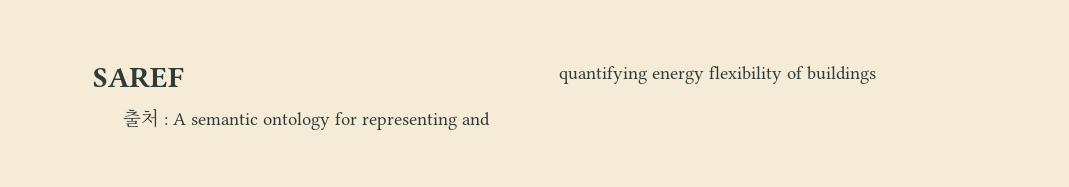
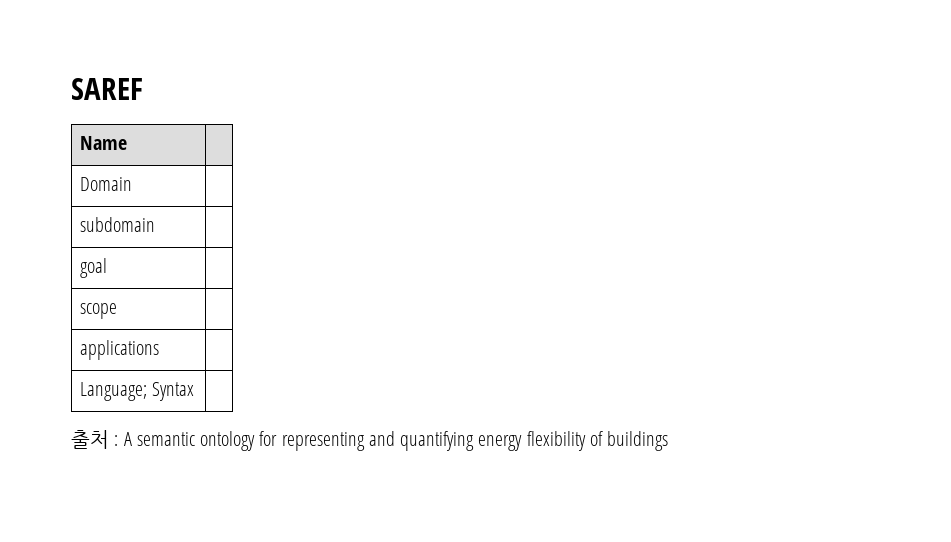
+ Name |
+ Domain |
+ subdomain |
+ goal |
+ scope |
+ applications |
+ Language; Syntax |

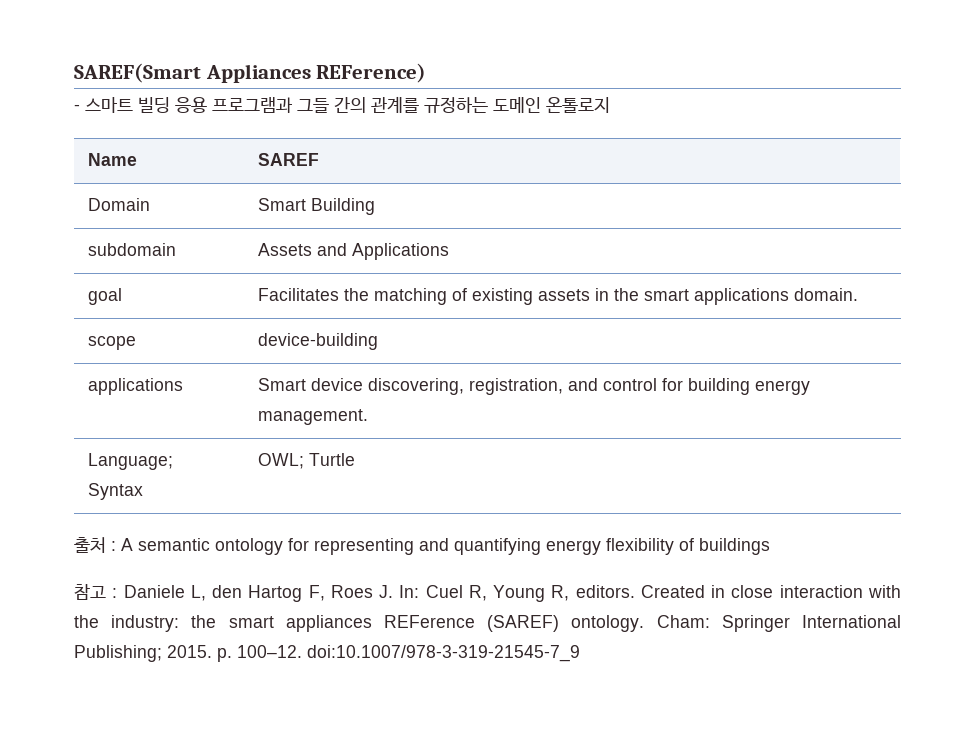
- SAREF
+ SAREF(Smart Appliances REFerence)
+ - 스마트 빌딩 응용 프로그램과 그들 간의 관계를 규정하는 도메인 온톨로지
- Name |
+ Name | SAREF
- Domain |
+ Domain | Smart Building
- subdomain |
- goal |
+ subdomain | Assets and Applications
+ goal | Facilitates the matching of existing assets in the smart applications domain.
- scope |
+ scope | device-building
- applications |
+ applications | Smart device discovering, registration, and control for building energy management.
- Language; Syntax |
+ Language; Syntax | OWL; Turtle
+ 참고 : Daniele L, den Hartog F, Roes J. In: Cuel R, Young R, editors. Created in close interaction with the industry: the smart appliances REFerence (SAREF) ontology. Cham: Springer International Publishing; 2015. p. 100–12. doi:10.1007/978-3-319-21545-7_9

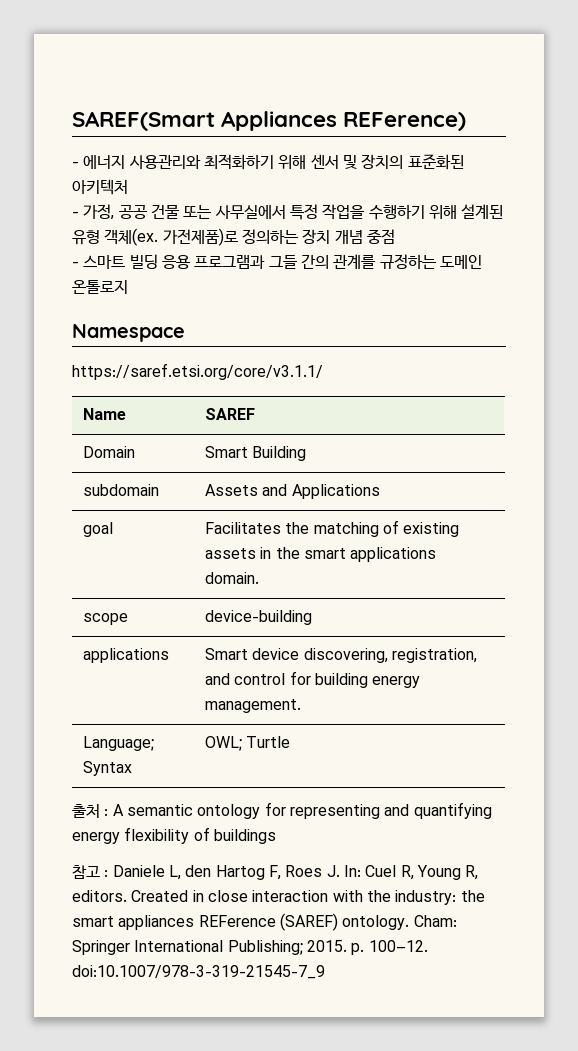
+ - 에너지 사용관리와 최적화하기 위해 센서 및 장치의 표준화된 아키텍처
+ - 가정, 공공 건물 또는 사무실에서 특정 작업을 수행하기 위해 설계된 유형 객체(ex. 가전제품)로 정의하는 장치 개념 중점
+ Namespace
+ https://saref.etsi.org/core/v3.1.1/

